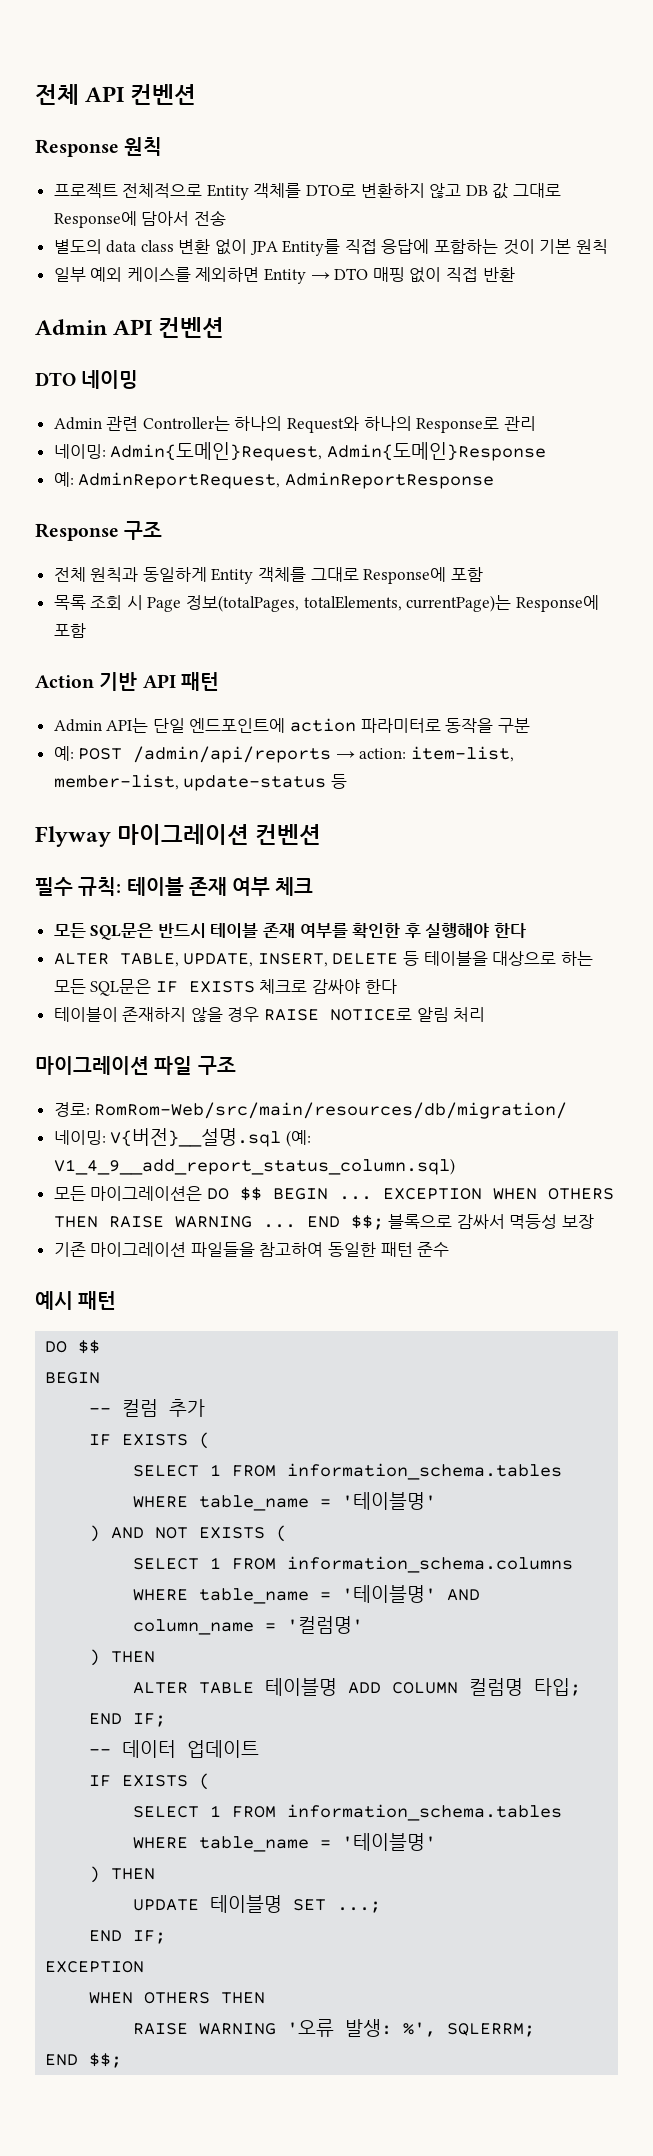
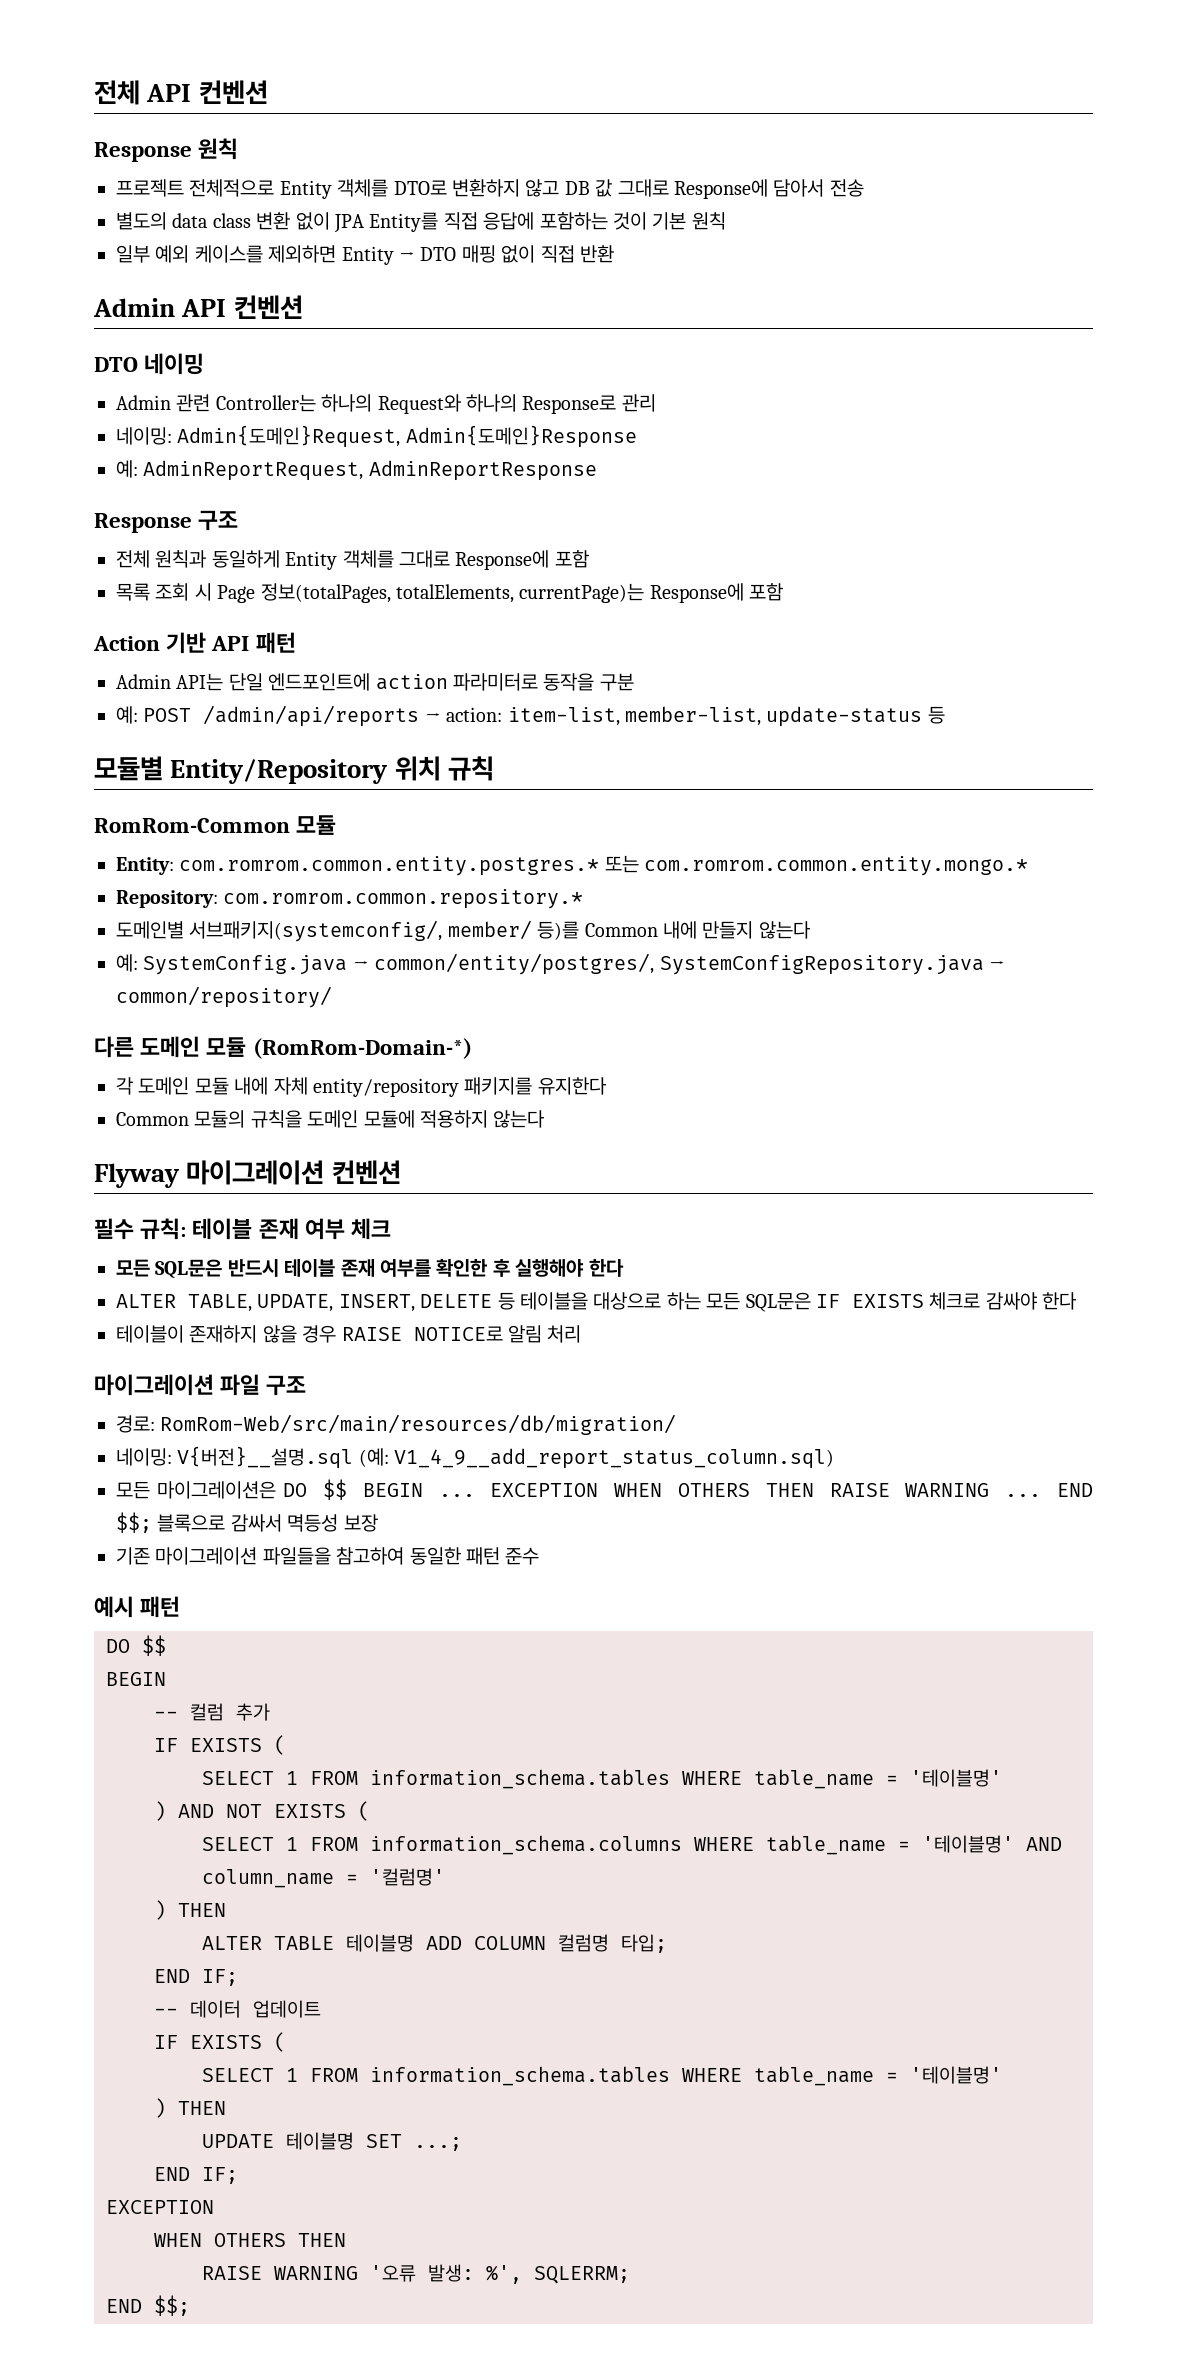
+ 모듈별 Entity/Repository 위치 규칙
+ RomRom-Common 모듈
+ Entity: com.romrom.common.entity.postgres.* 또는 com.romrom.common.entity.mongo.*
+ Repository: com.romrom.common.repository.*
+ 도메인별 서브패키지(systemconfig/, member/ 등)를 Common 내에 만들지 않는다
+ 예: SystemConfig.java → common/entity/postgres/, SystemConfigRepository.java → common/repository/
+ 다른 도메인 모듈 (RomRom-Domain-*)
+ 각 도메인 모듈 내에 자체 entity/repository 패키지를 유지한다
+ Common 모듈의 규칙을 도메인 모듈에 적용하지 않는다

